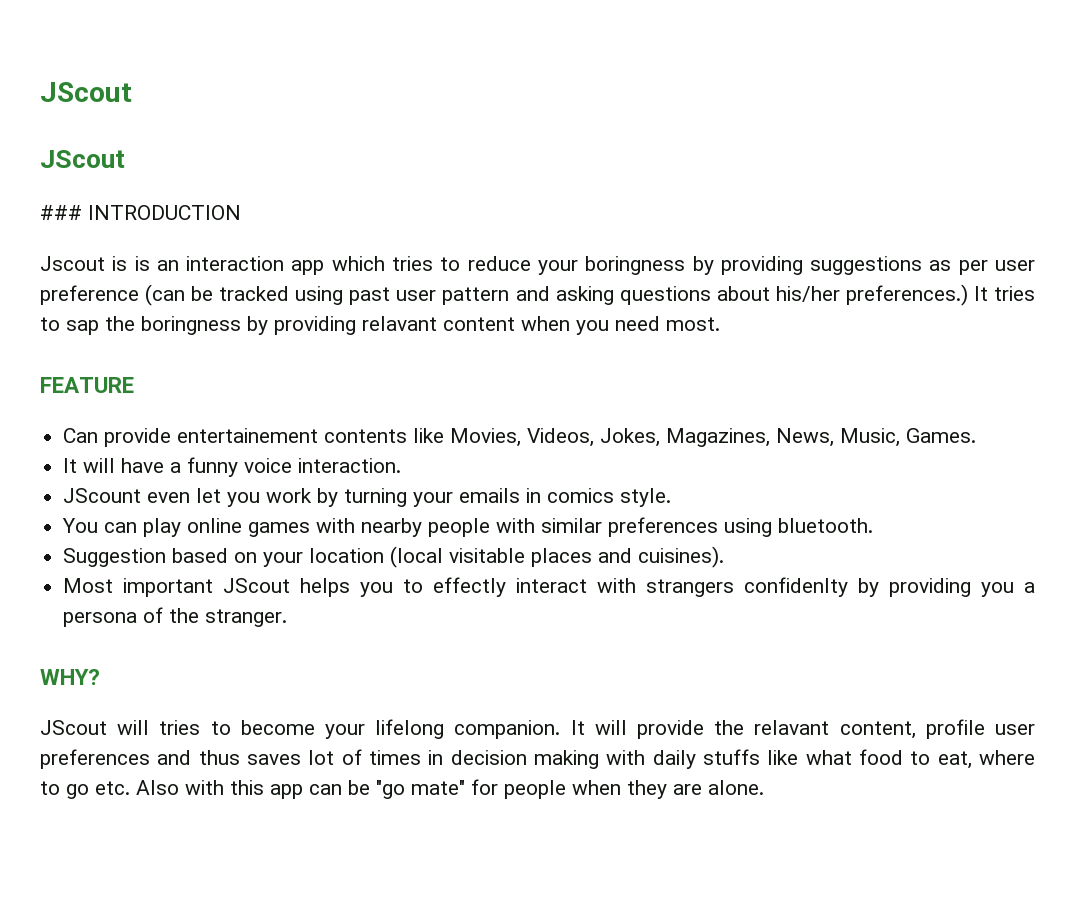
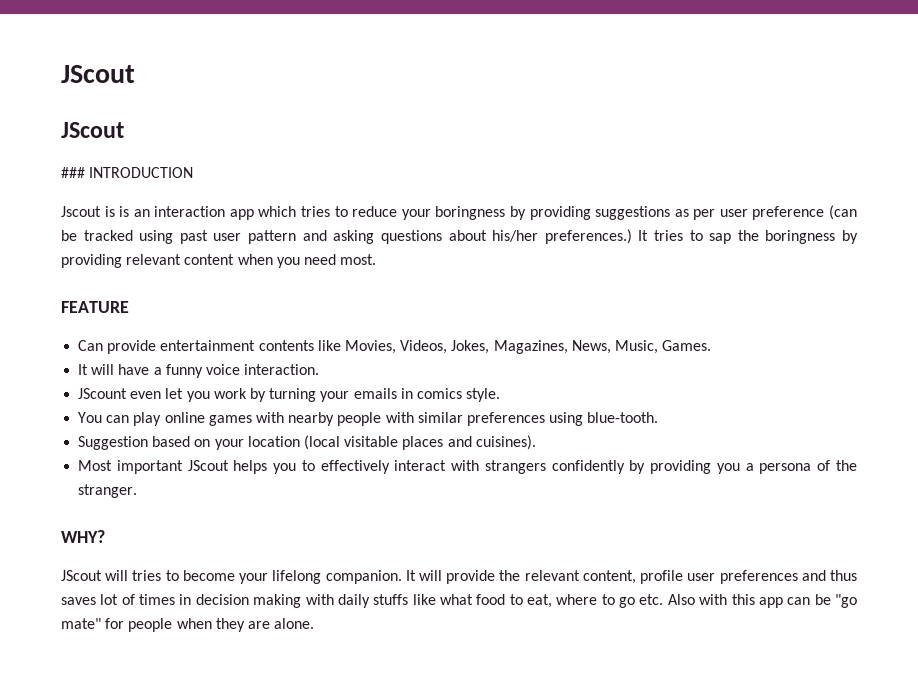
- It tries to sap the boringness by providing relavant content when you need most.
+ It tries to sap the boringness by providing relevant content when you need most.
- Can provide entertainement contents like Movies, Videos, Jokes, Magazines, News, Music, Games.
+ Can provide entertainment contents like Movies, Videos, Jokes, Magazines, News, Music, Games.
- You can play online games with nearby people with similar preferences using bluetooth.
+ You can play online games with nearby people with similar preferences using blue-tooth.
- Most important JScout helps you to effectly interact with strangers confidenlty by providing you a persona of the stranger.
+ Most important JScout helps you to effectively interact with strangers confidently by providing you a persona of the stranger.
- It will provide the relavant content, profile user preferences and thus saves lot of times in decision making with daily stuffs like what food to eat, where to go etc. Also with this app can be "go mate" for people when they are alone.
+ It will provide the relevant content, profile user preferences and thus saves lot of times in decision making with daily stuffs like what food to eat, where to go etc. Also with this app can be "go mate" for people when they are alone.

